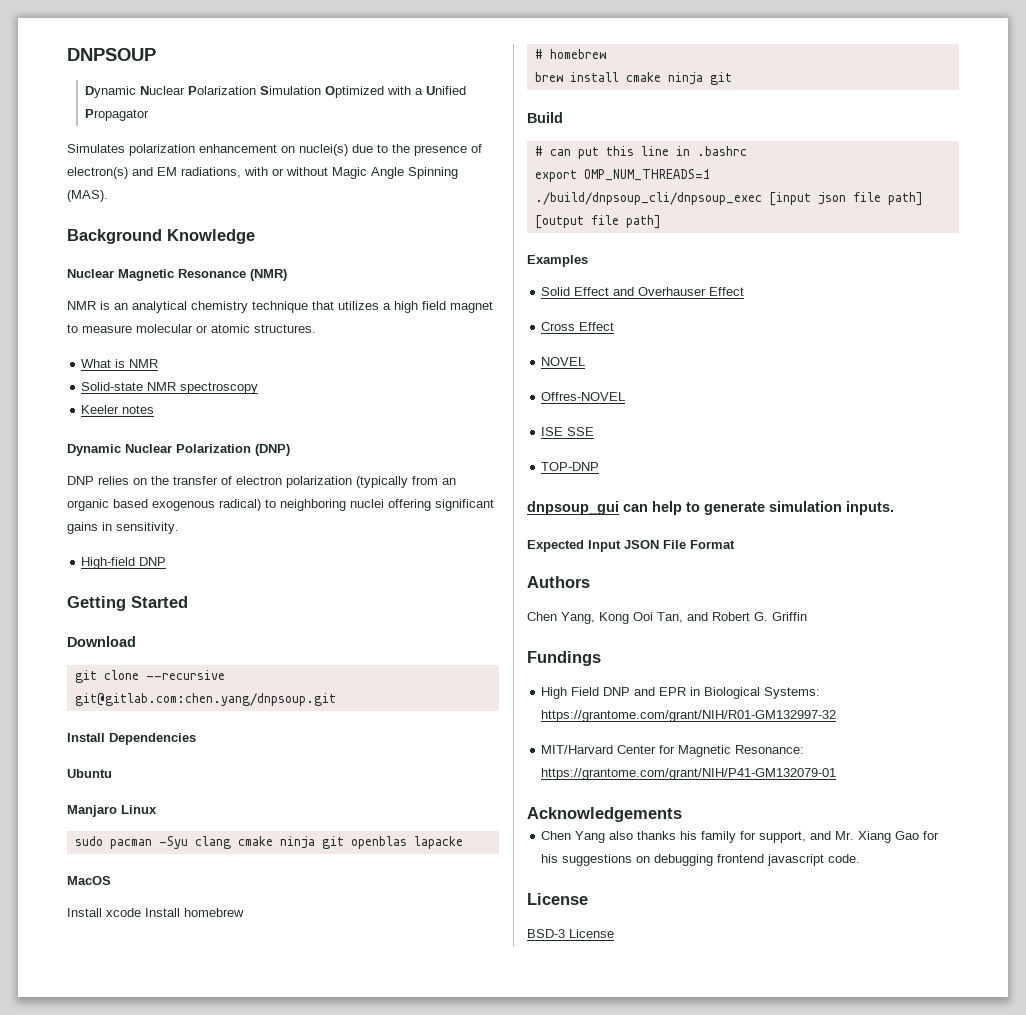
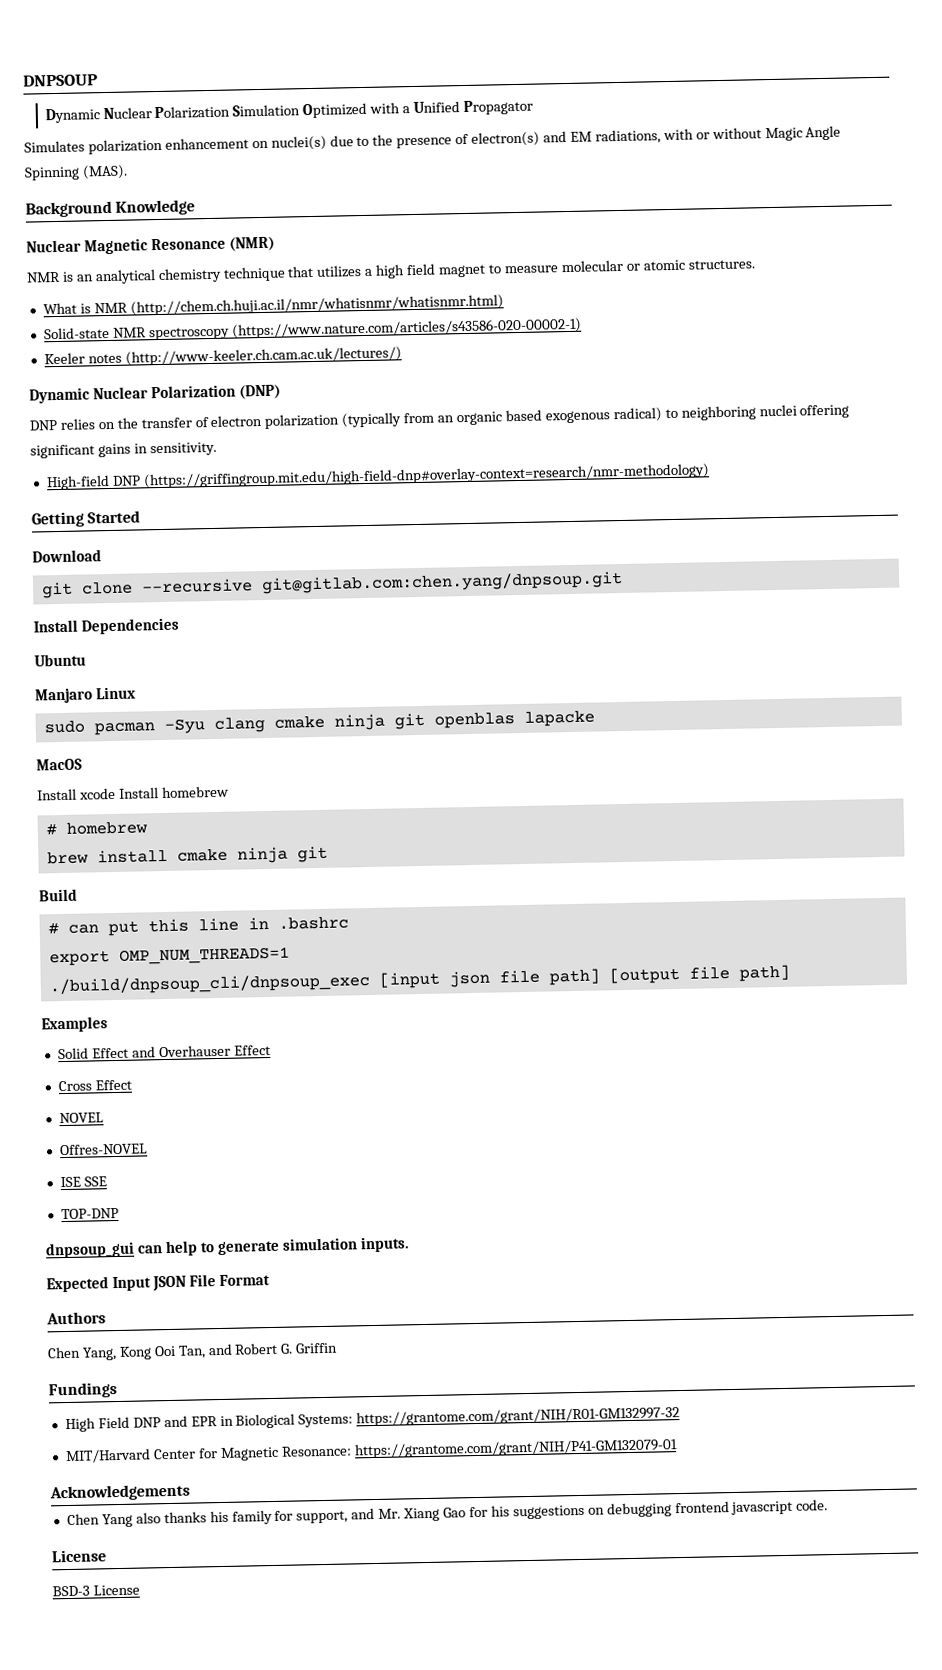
- What is NMR
+ What is NMR (http://chem.ch.huji.ac.il/nmr/whatisnmr/whatisnmr.html)
- Solid-state NMR spectroscopy
+ Solid-state NMR spectroscopy (https://www.nature.com/articles/s43586-020-00002-1)
- Keeler notes
+ Keeler notes (http://www-keeler.ch.cam.ac.uk/lectures/)
- High-field DNP
+ High-field DNP (https://griffingroup.mit.edu/high-field-dnp#overlay-context=research/nmr-methodology)

